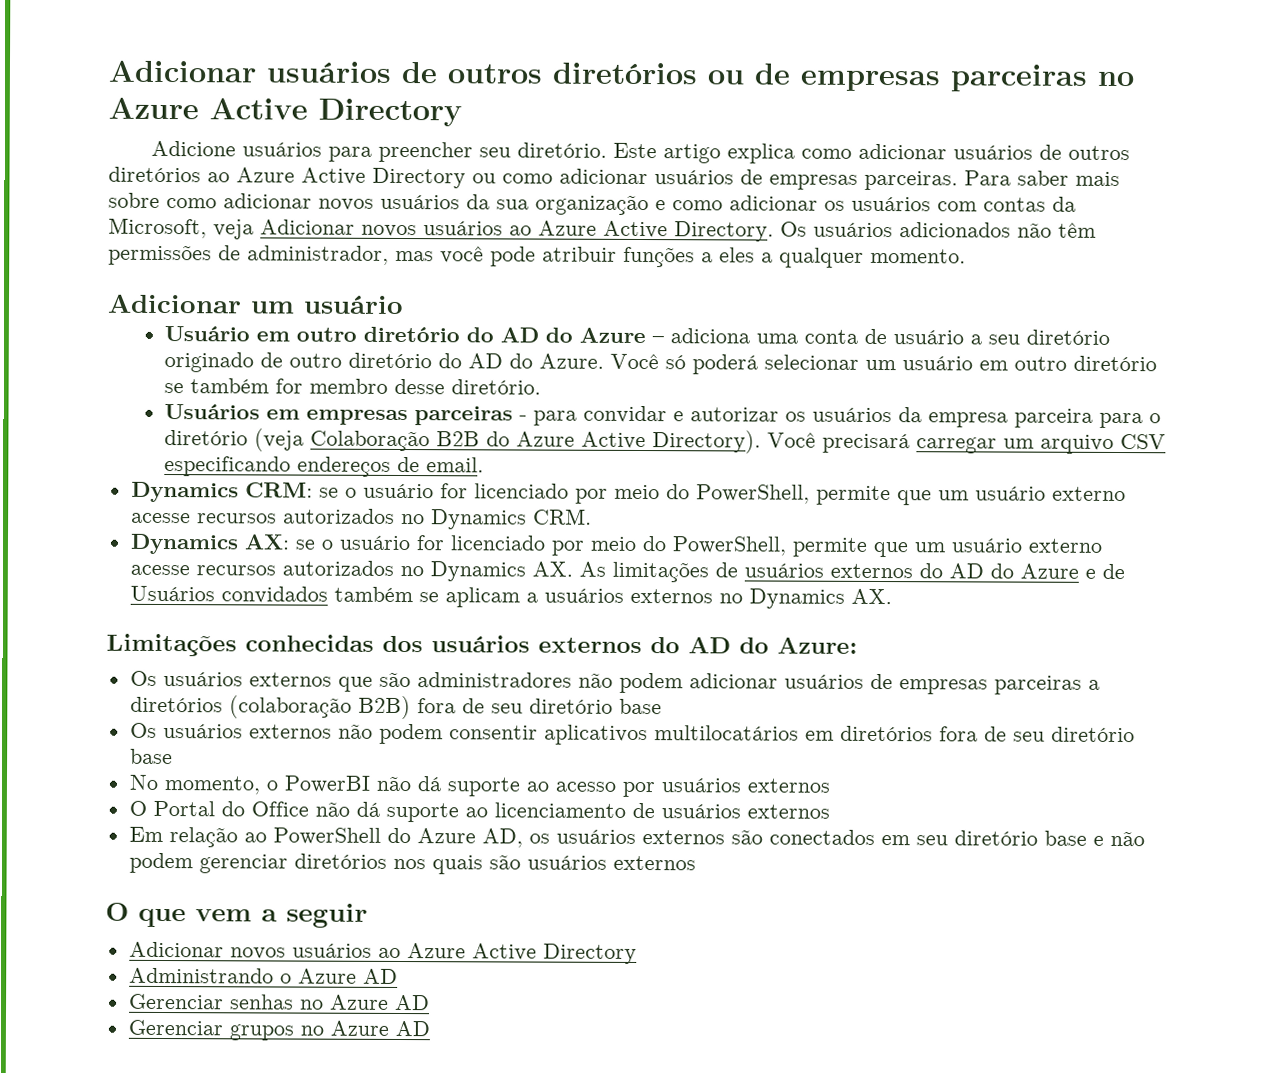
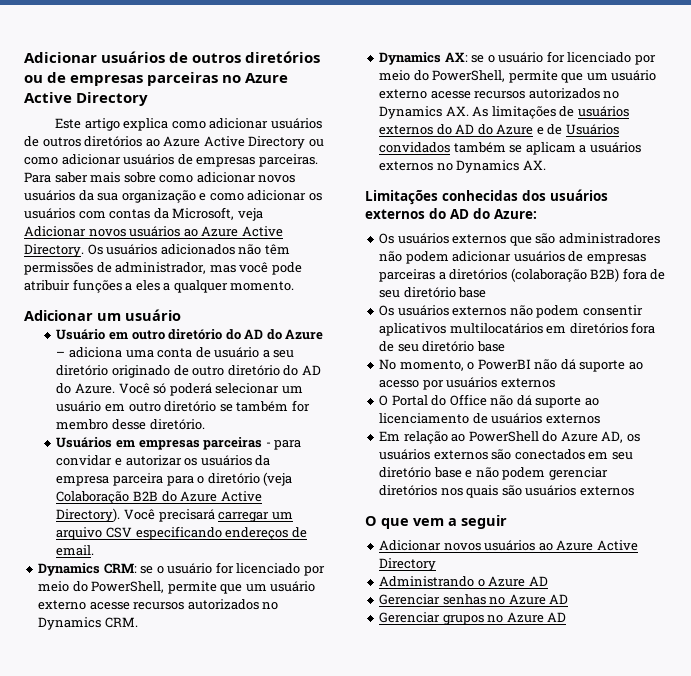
- Adicione usuários para preencher seu diretório.

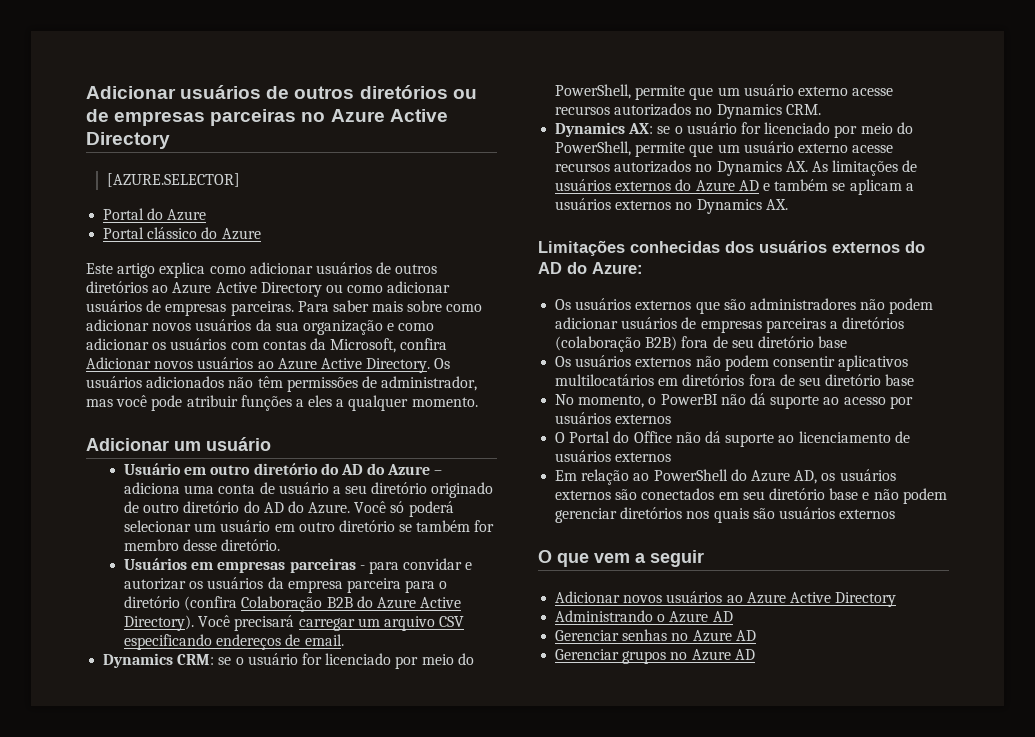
+ [AZURE.SELECTOR]
+ Portal do Azure
+ Portal clássico do Azure
- Para saber mais sobre como adicionar novos usuários da sua organização e como adicionar os usuários com contas da Microsoft, veja Adicionar novos usuários ao Azure Active Directory.
+ Para saber mais sobre como adicionar novos usuários da sua organização e como adicionar os usuários com contas da Microsoft, confira Adicionar novos usuários ao Azure Active Directory.
- Usuários em empresas parceiras - para convidar e autorizar os usuários da empresa parceira para o diretório (veja Colaboração B2B do Azure Active Directory).
+ Usuários em empresas parceiras - para convidar e autorizar os usuários da empresa parceira para o diretório (confira Colaboração B2B do Azure Active Directory).
- Dynamics AX: se o usuário for licenciado por meio do PowerShell, permite que um usuário externo acesse recursos autorizados no Dynamics AX. As limitações de usuários externos do AD do Azure e de Usuários convidados também se aplicam a usuários externos no Dynamics AX.
+ Dynamics AX: se o usuário for licenciado por meio do PowerShell, permite que um usuário externo acesse recursos autorizados no Dynamics AX. As limitações de usuários externos do Azure AD e também se aplicam a usuários externos no Dynamics AX.

